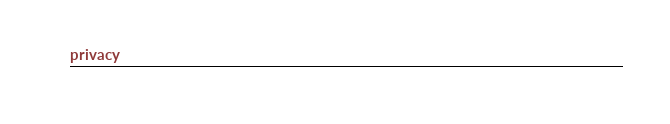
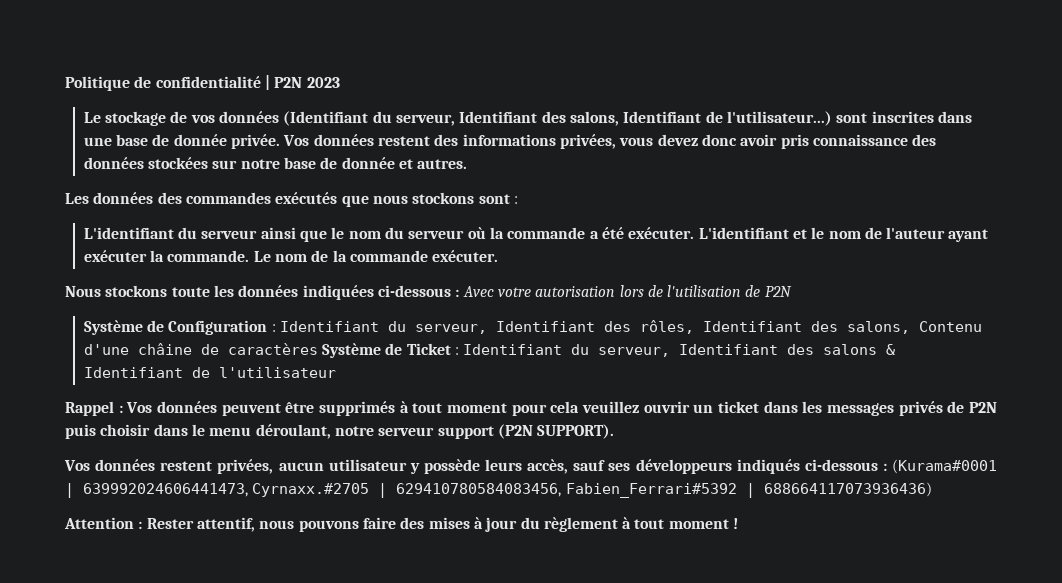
- privacy
+ Politique de confidentialité | P2N 2023
+ Le stockage de vos données (Identifiant du serveur, Identifiant des salons, Identifiant de l'utilisateur...) sont inscrites dans une base de donnée privée. Vos données restent des informations privées, vous devez donc avoir pris connaissance des données stockées sur notre base de donnée et autres.
+ Les données des commandes exécutés que nous stockons sont :
+ L'identifiant du serveur ainsi que le nom du serveur où la commande a été exécuter. L'identifiant et le nom de l'auteur ayant exécuter la commande. Le nom de la commande exécuter.
+ Nous stockons toute les données indiquées ci-dessous : Avec votre autorisation lors de l'utilisation de P2N
+ Système de Configuration : Identifiant du serveur, Identifiant des rôles, Identifiant des salons, Contenu d'une châine de caractères Système de Ticket : Identifiant du serveur, Identifiant des salons & Identifiant de l'utilisateur
+ Rappel : Vos données peuvent être supprimés à tout moment pour cela veuillez ouvrir un ticket dans les messages privés de P2N puis choisir dans le menu déroulant, notre serveur support (P2N SUPPORT).
+ Vos données restent privées, aucun utilisateur y possède leurs accès, sauf ses développeurs indiqués ci-dessous : (Kurama#0001 | 639992024606441473, Cyrnaxx.#2705 | 629410780584083456, Fabien_Ferrari#5392 | 688664117073936436)
+ Attention : Rester attentif, nous pouvons faire des mises à jour du règlement à tout moment !

